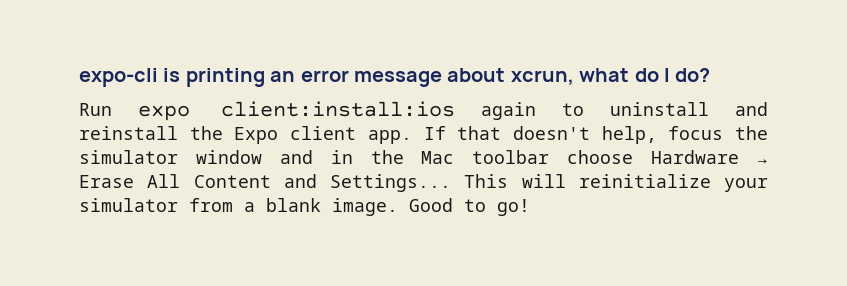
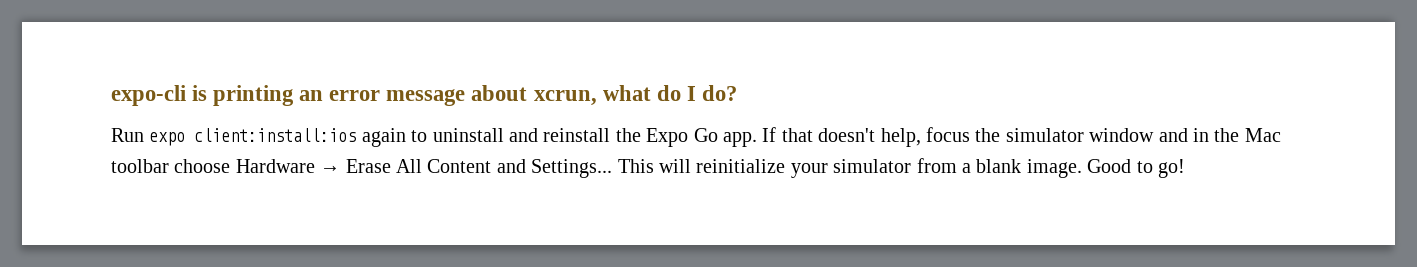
- Run expo client:install:ios again to uninstall and reinstall the Expo client app.
+ Run expo client:install:ios again to uninstall and reinstall the Expo Go app.

